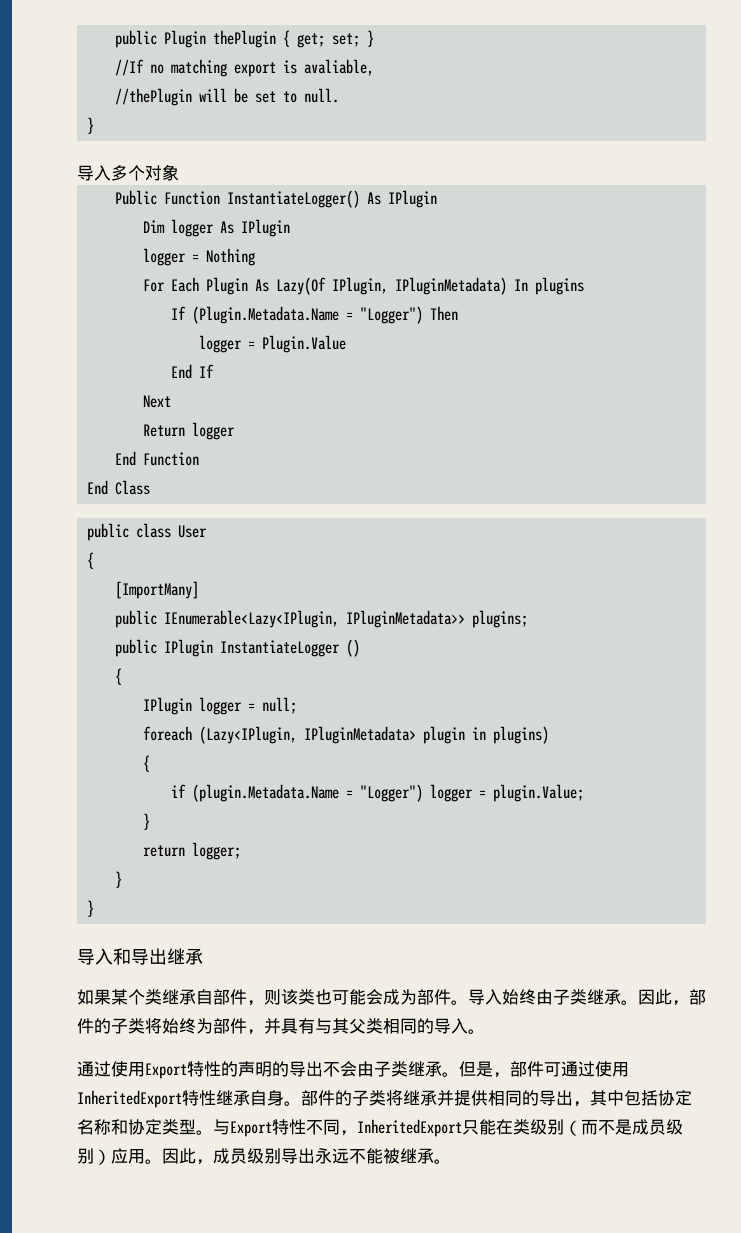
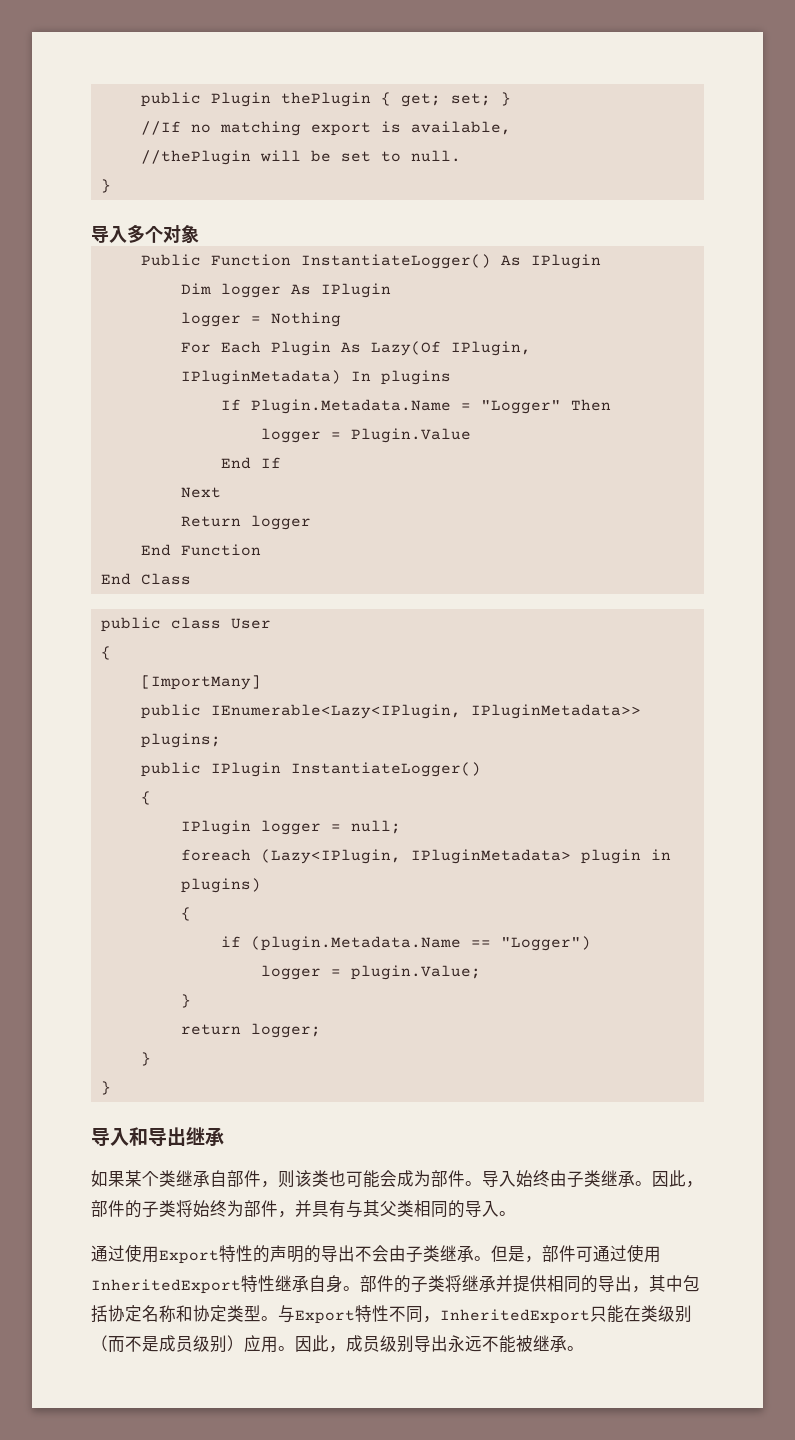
- //If no matching export is avaliable,
+ //If no matching export is available,
- If (Plugin.Metadata.Name = "Logger") Then
+ If Plugin.Metadata.Name = "Logger" Then
- public IPlugin InstantiateLogger ()
+ public IPlugin InstantiateLogger()
- if (plugin.Metadata.Name = "Logger") logger = plugin.Value;
+ if (plugin.Metadata.Name == "Logger")
+ logger = plugin.Value;

